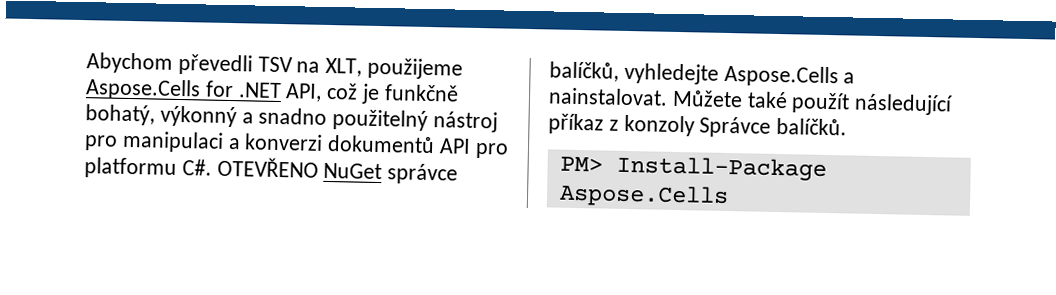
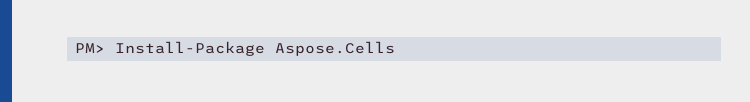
- Abychom převedli TSV na XLT, použijeme Aspose.Cells for .NET API, což je funkčně bohatý, výkonný a snadno použitelný nástroj pro manipulaci a konverzi dokumentů API pro platformu C#. OTEVŘENO NuGet správce balíčků, vyhledejte Aspose.Cells a nainstalovat. Můžete také použít následující příkaz z konzoly Správce balíčků.

